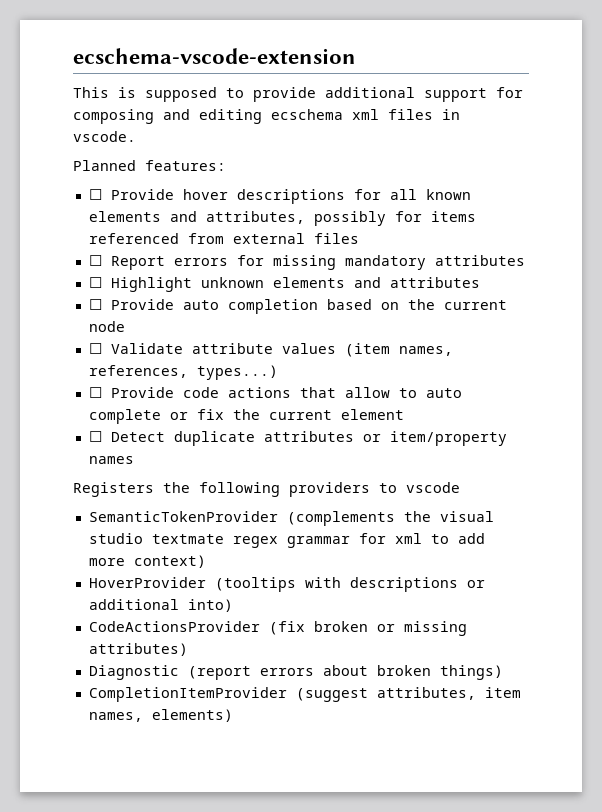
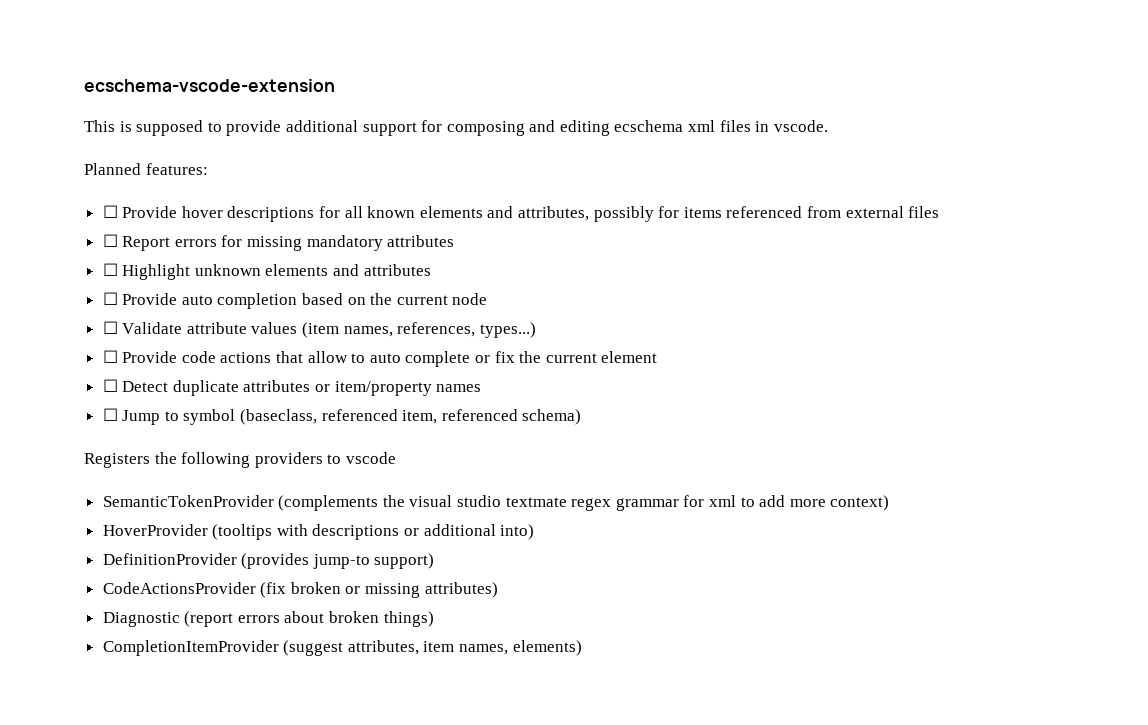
+ ☐ Jump to symbol (baseclass, referenced item, referenced schema)
+ DefinitionProvider (provides jump-to support)

